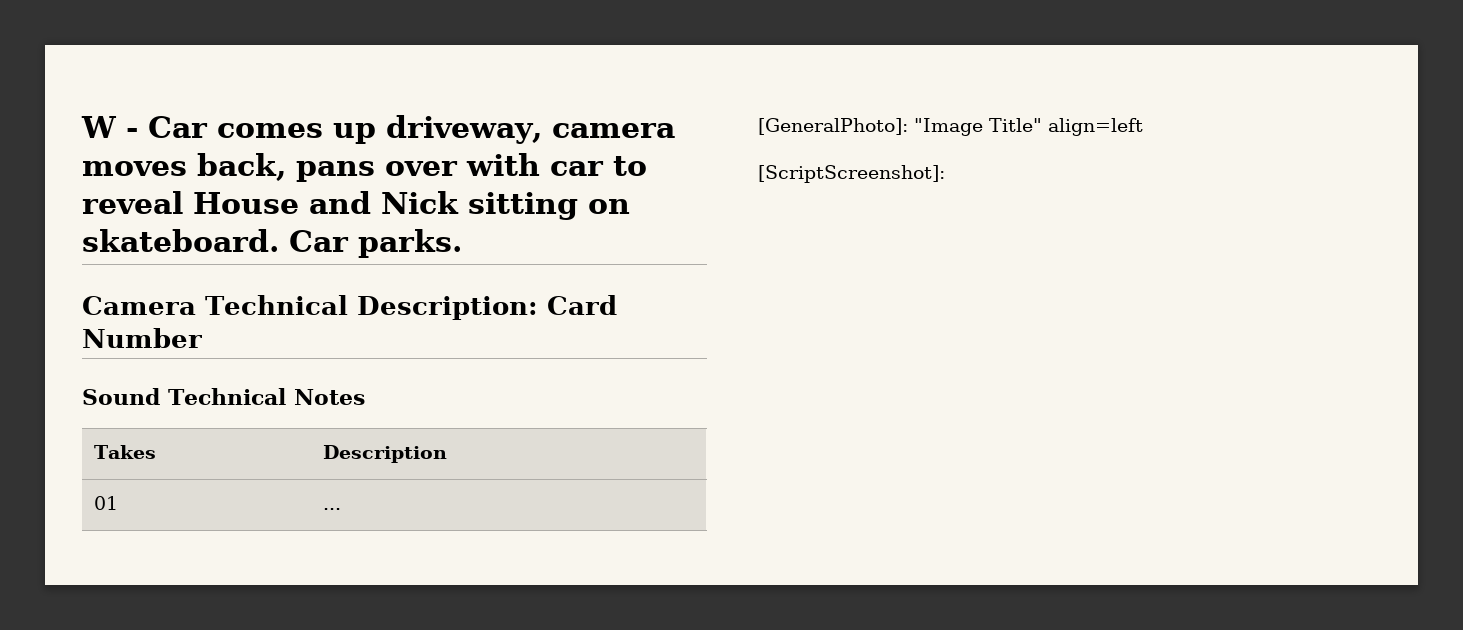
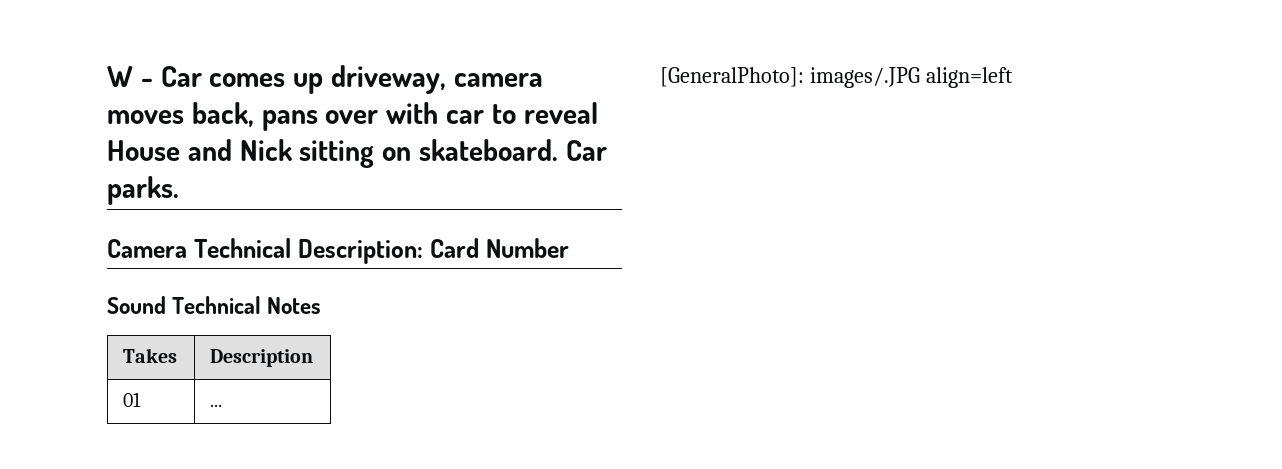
- [GeneralPhoto]: "Image Title" align=left
+ [GeneralPhoto]: images/.JPG align=left
- [ScriptScreenshot]:

